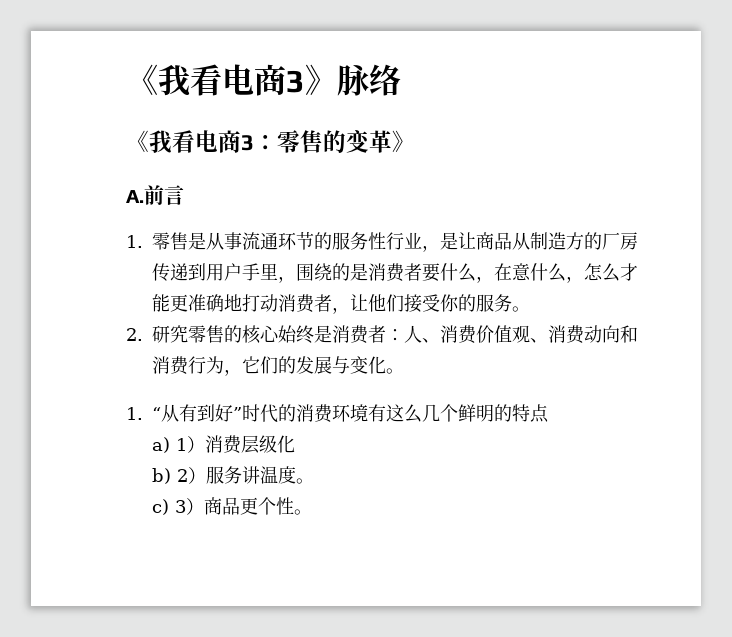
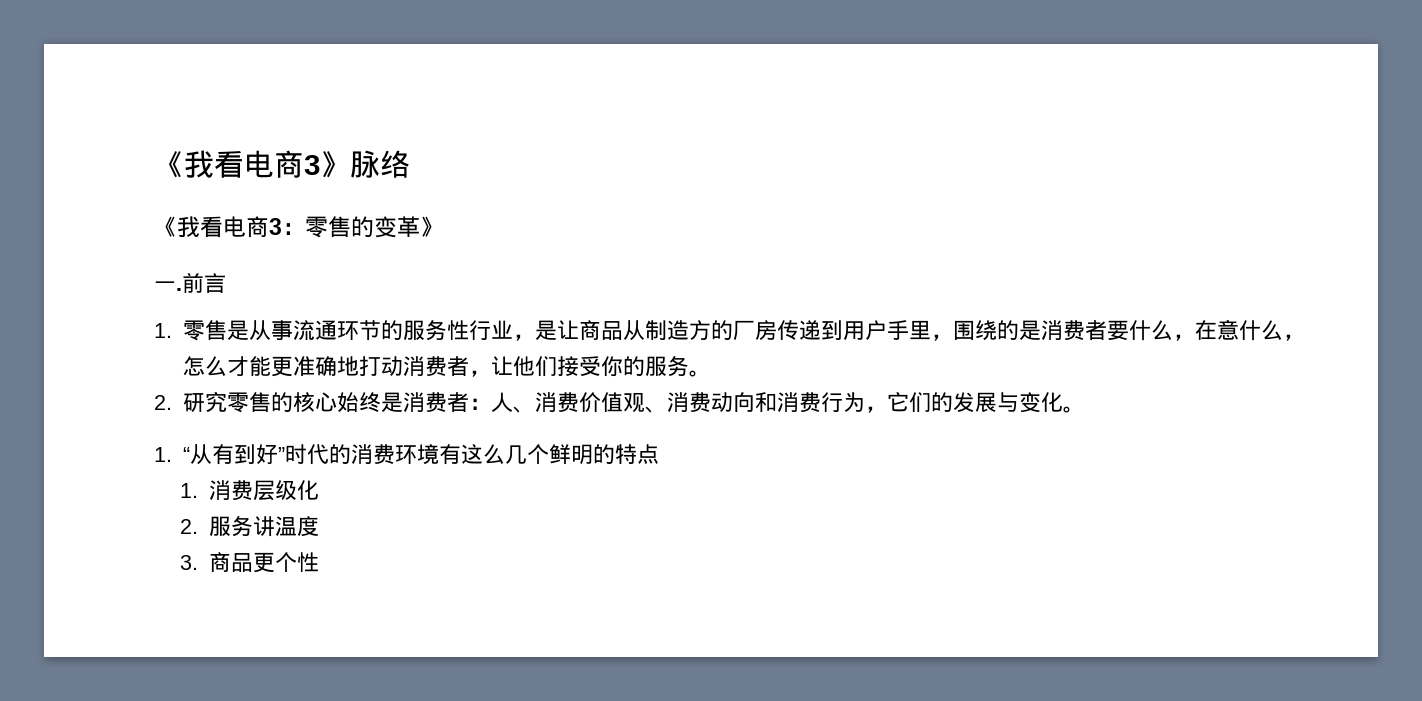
- A.前言
+ 一.前言
- a) 1）消费层级化
+ 1.消费层级化
- b) 2）服务讲温度。
- c) 3）商品更个性。
+ 2.服务讲温度
+ 3.商品更个性

